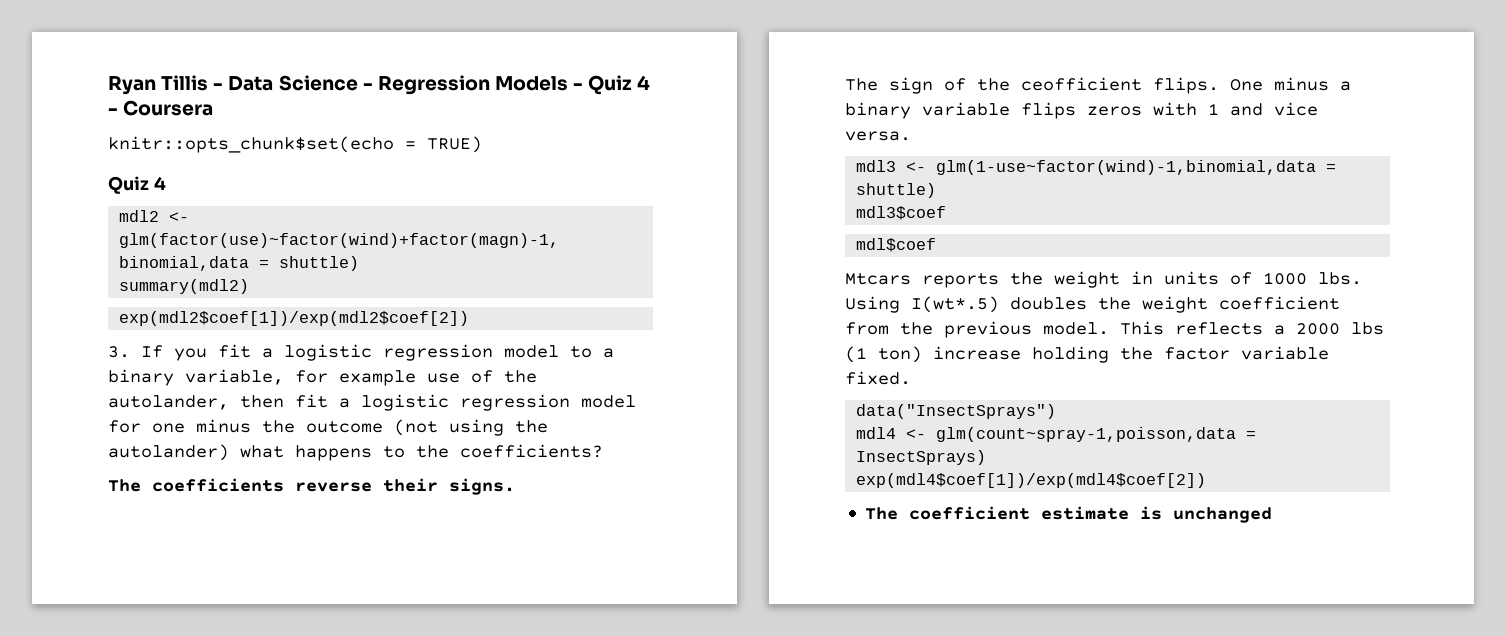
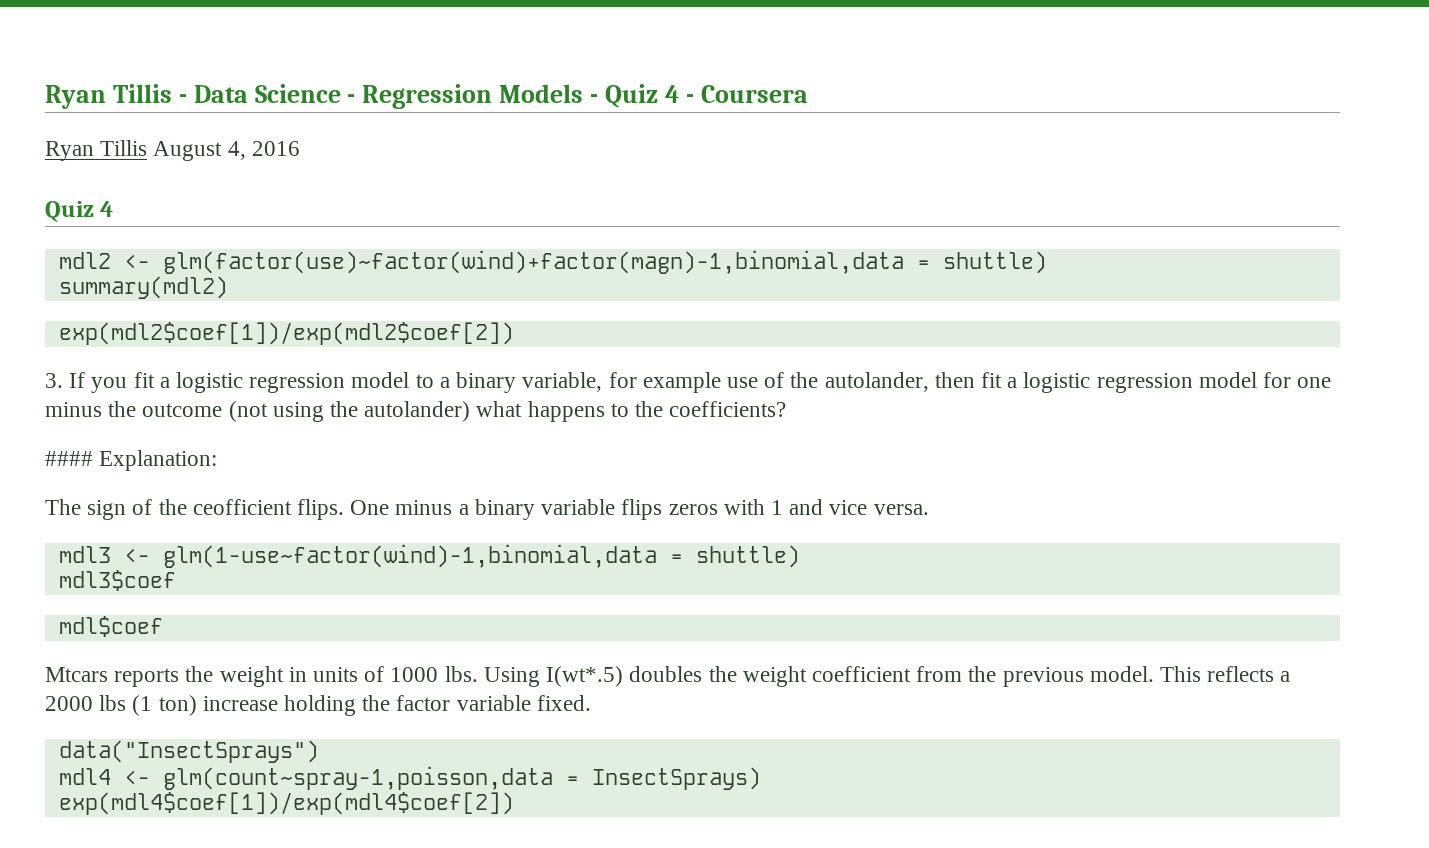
- knitr::opts_chunk$set(echo = TRUE)
+ Ryan Tillis August 4, 2016
- The coefficients reverse their signs.
+ #### Explanation:
- The coefficient estimate is unchanged

